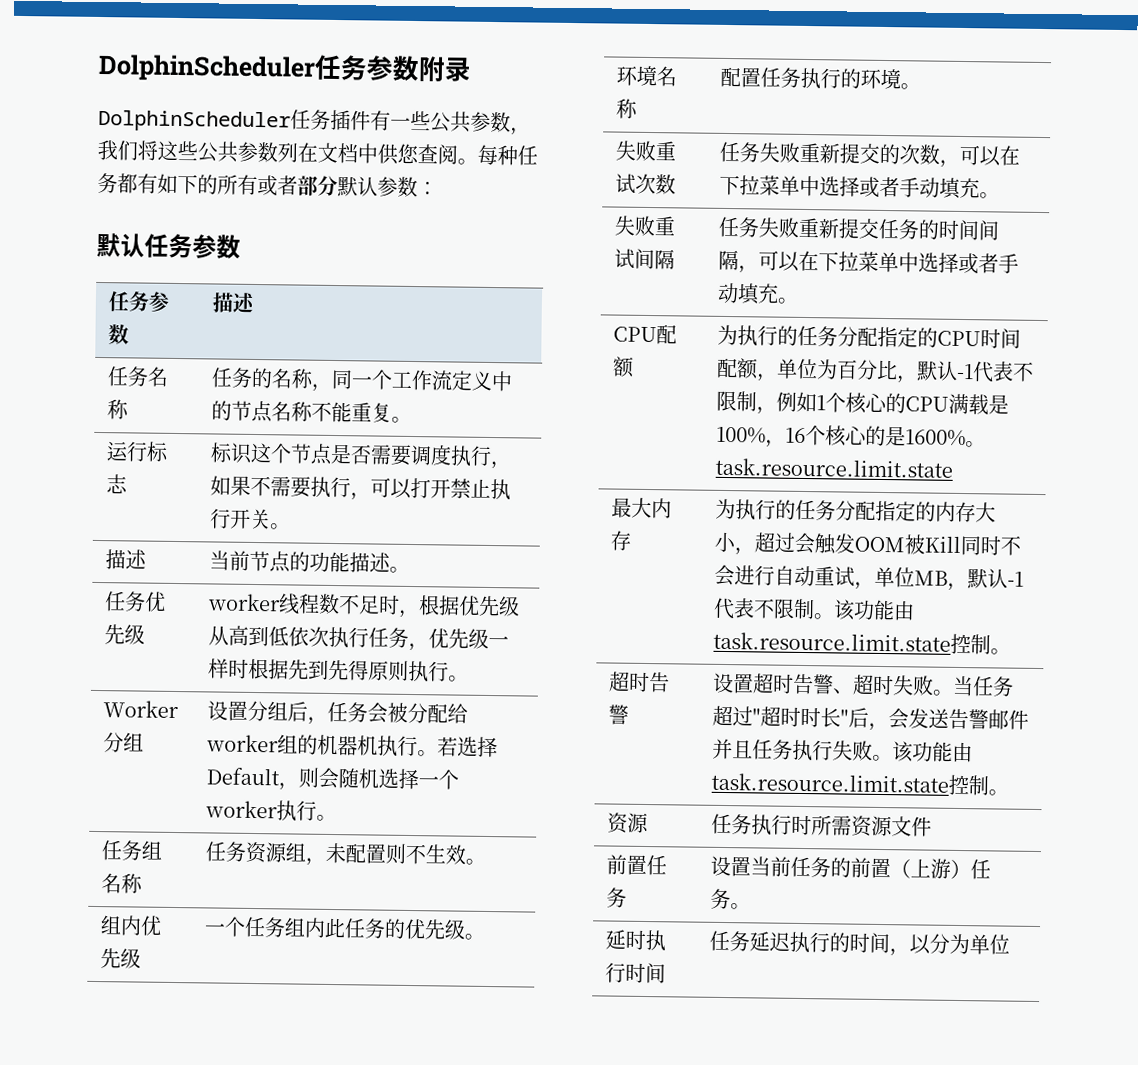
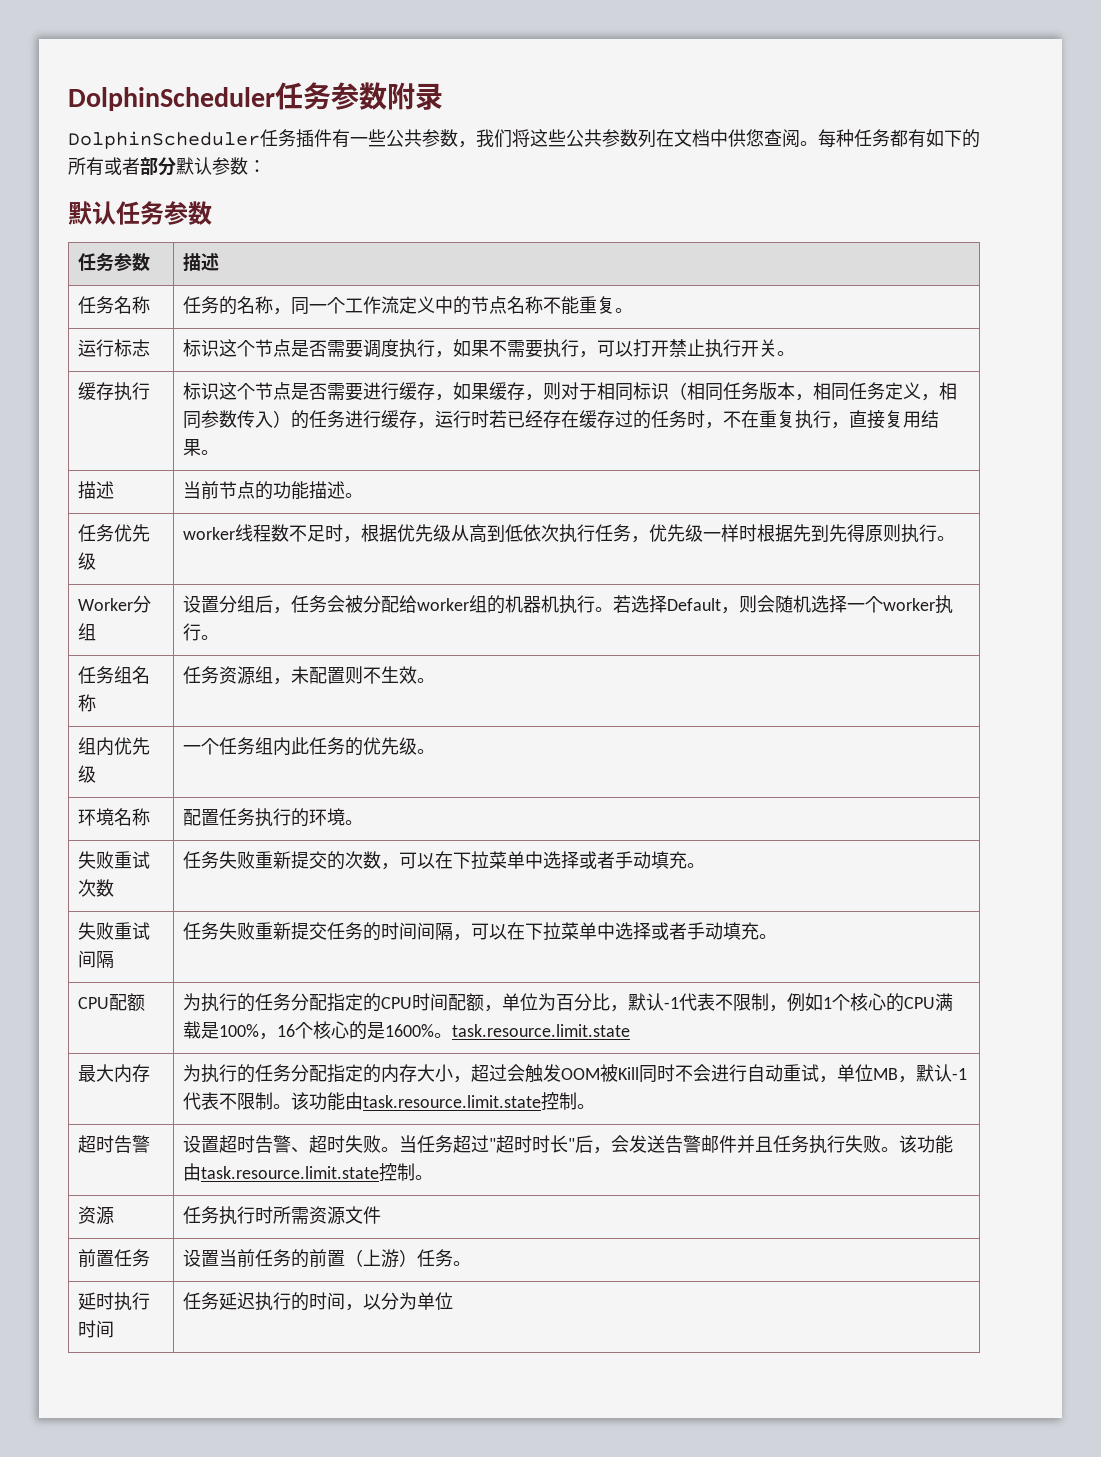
+ 缓存执行 | 标识这个节点是否需要进行缓存，如果缓存，则对于相同标识（相同任务版本，相同任务定义，相同参数传入）的任务进行缓存，运行时若已经存在缓存过的任务时，不在重复执行，直接复用结果。

